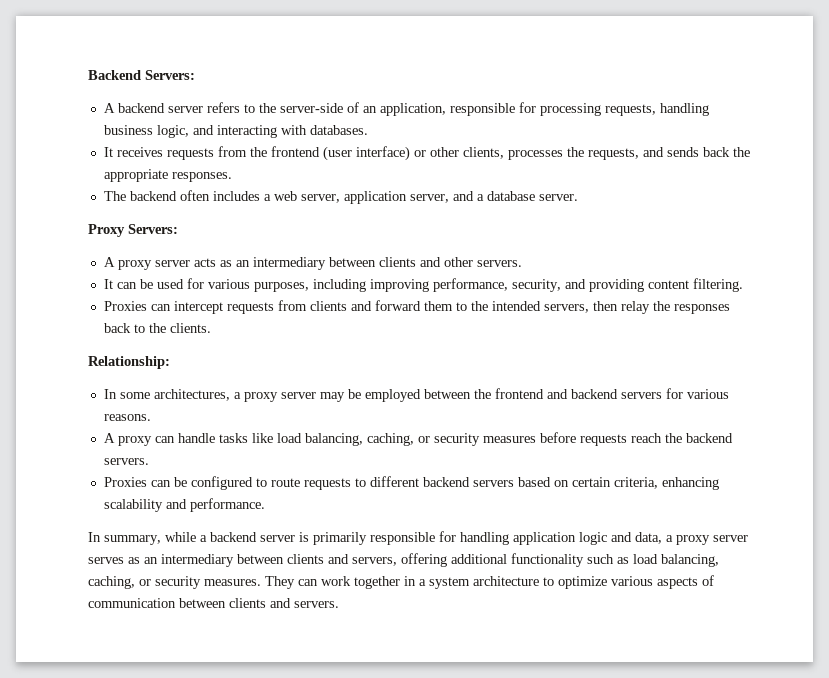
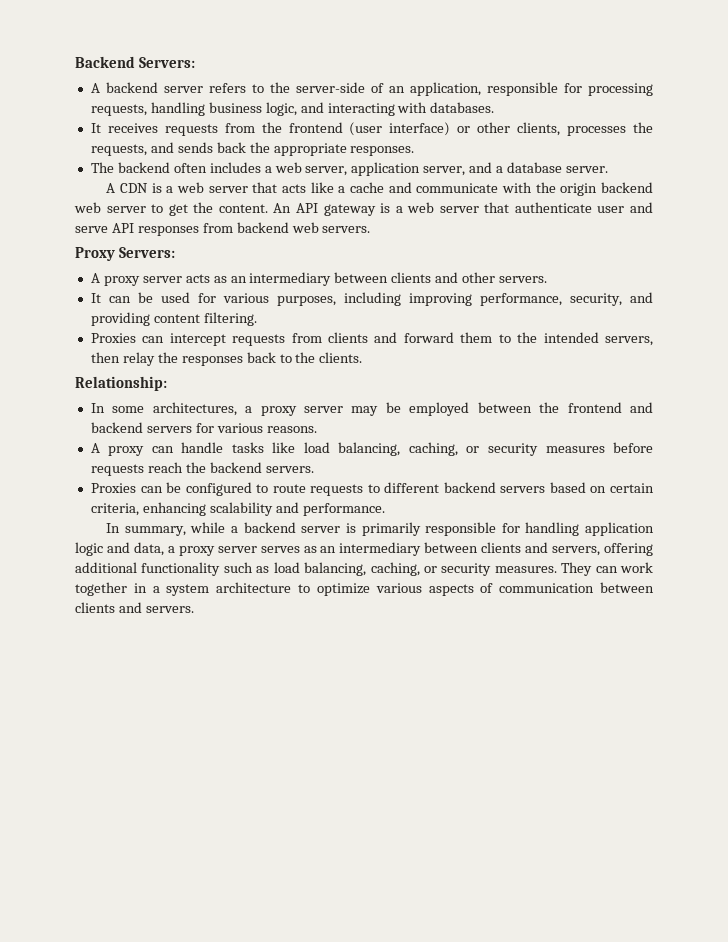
+ A CDN is a web server that acts like a cache and communicate with the origin backend web server to get the content. An API gateway is a web server that authenticate user and serve API responses from backend web servers.

